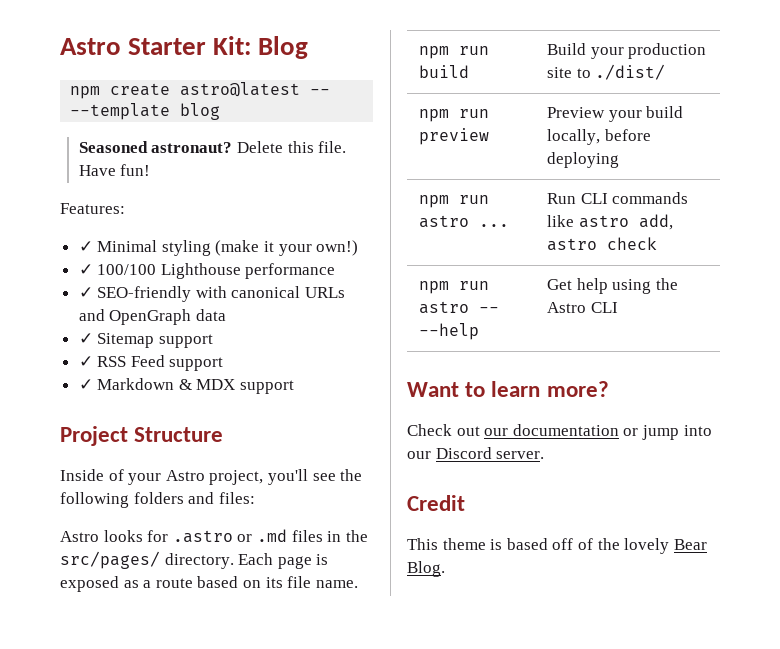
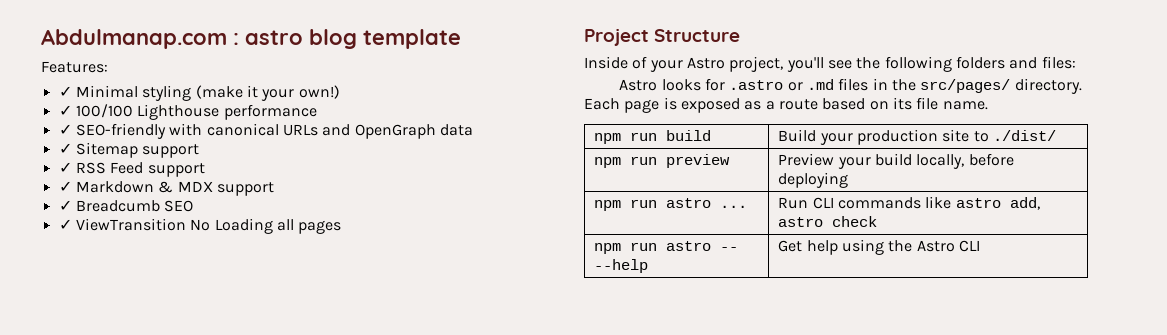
- Astro Starter Kit: Blog
- npm create astro@latest -- --template blog
- Seasoned astronaut? Delete this file. Have fun!
+ Abdulmanap.com : astro blog template
+ ✓ Breadcumb SEO
+ ✓ ViewTransition No Loading all pages
- Want to learn more?
- Check out our documentation or jump into our Discord server.
- Credit
- This theme is based off of the lovely Bear Blog.

